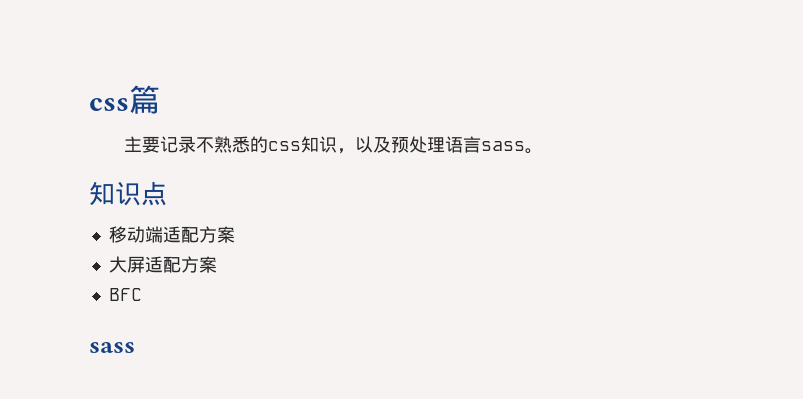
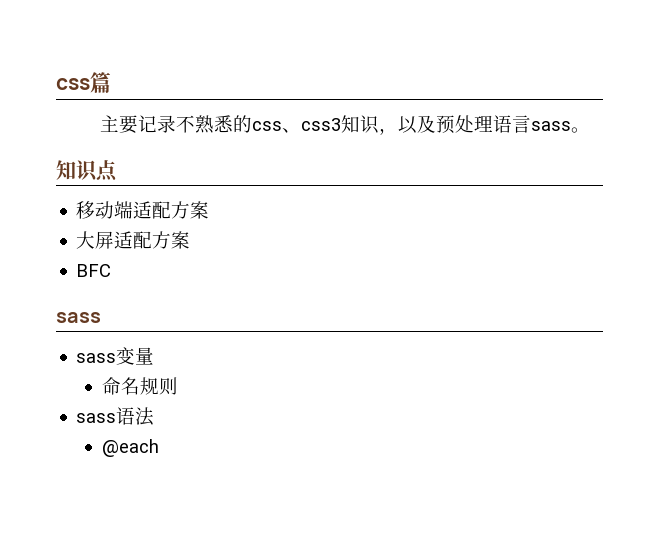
- 主要记录不熟悉的css知识，以及预处理语言sass。
+ 主要记录不熟悉的css、css3知识，以及预处理语言sass。
+ sass变量
+ 命名规则
+ sass语法
+ @each

